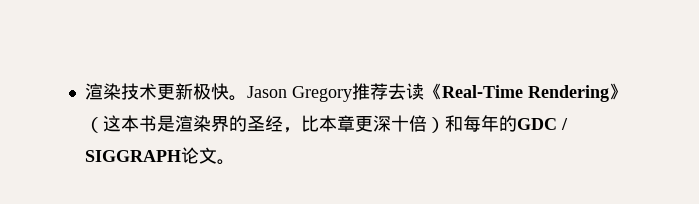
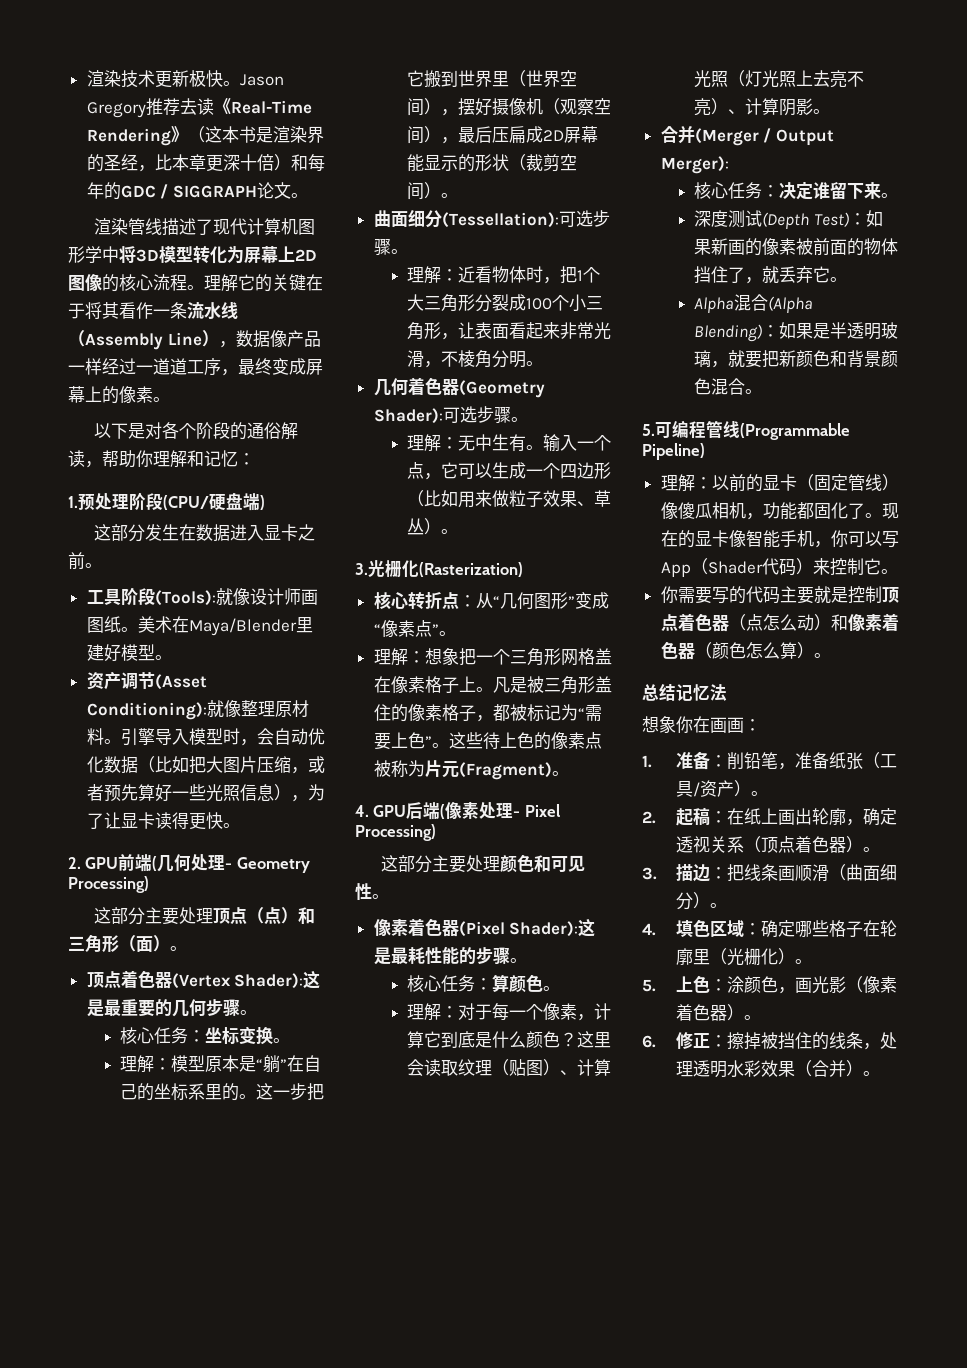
+ 渲染管线描述了现代计算机图形学中将3D模型转化为屏幕上2D图像的核心流程。理解它的关键在于将其看作一条流水线（Assembly Line），数据像产品一样经过一道道工序，最终变成屏幕上的像素。
+ 以下是对各个阶段的通俗解读，帮助你理解和记忆：
+ 1.预处理阶段(CPU/硬盘端)
+ 这部分发生在数据进入显卡之前。
+ 工具阶段(Tools):就像设计师画图纸。美术在Maya/Blender里建好模型。
+ 资产调节(Asset Conditioning):就像整理原材料。引擎导入模型时，会自动优化数据（比如把大图片压缩，或者预先算好一些光照信息），为了让显卡读得更快。
+ 2. GPU前端(几何处理- Geometry Processing)
+ 这部分主要处理顶点（点）和三角形（面）。
+ 顶点着色器(Vertex Shader):这是最重要的几何步骤。
+ 核心任务：坐标变换。
+ 理解：模型原本是“躺”在自己的坐标系里的。这一步把它搬到世界里（世界空间），摆好摄像机（观察空间），最后压扁成2D屏幕能显示的形状（裁剪空间）。
+ 曲面细分(Tessellation):可选步骤。
+ 理解：近看物体时，把1个大三角形分裂成100个小三角形，让表面看起来非常光滑，不棱角分明。
+ 几何着色器(Geometry Shader):可选步骤。
+ 理解：无中生有。输入一个点，它可以生成一个四边形（比如用来做粒子效果、草丛）。
+ 3.光栅化(Rasterization)
+ 核心转折点：从“几何图形”变成“像素点”。
+ 理解：想象把一个三角形网格盖在像素格子上。凡是被三角形盖住的像素格子，都被标记为“需要上色”。这些待上色的像素点被称为片元(Fragment)。
+ 4. GPU后端(像素处理- Pixel Processing)
+ 这部分主要处理颜色和可见性。
+ 像素着色器(Pixel Shader):这是最耗性能的步骤。
+ 核心任务：算颜色。
+ 理解：对于每一个像素，计算它到底是什么颜色？这里会读取纹理（贴图）、计算光照（灯光照上去亮不亮）、计算阴影。
+ 合并(Merger / Output Merger):
+ 核心任务：决定谁留下来。
+ 深度测试(Depth Test)：如果新画的像素被前面的物体挡住了，就丢弃它。
+ Alpha混合(Alpha Blending)：如果是半透明玻璃，就要把新颜色和背景颜色混合。
+ 5.可编程管线(Programmable Pipeline)
+ 理解：以前的显卡（固定管线）像傻瓜相机，功能都固化了。现在的显卡像智能手机，你可以写App（Shader代码）来控制它。
+ 你需要写的代码主要就是控制顶点着色器（点怎么动）和像素着色器（颜色怎么算）。
+ 总结记忆法
+ 想象你在画画：
+ 1.准备：削铅笔，准备纸张（工具/资产）。
+ 2.起稿：在纸上画出轮廓，确定透视关系（顶点着色器）。
+ 3.描边：把线条画顺滑（曲面细分）。
+ 4.填色区域：确定哪些格子在轮廓里（光栅化）。
+ 5.上色：涂颜色，画光影（像素着色器）。
+ 6.修正：擦掉被挡住的线条，处理透明水彩效果（合并）。

